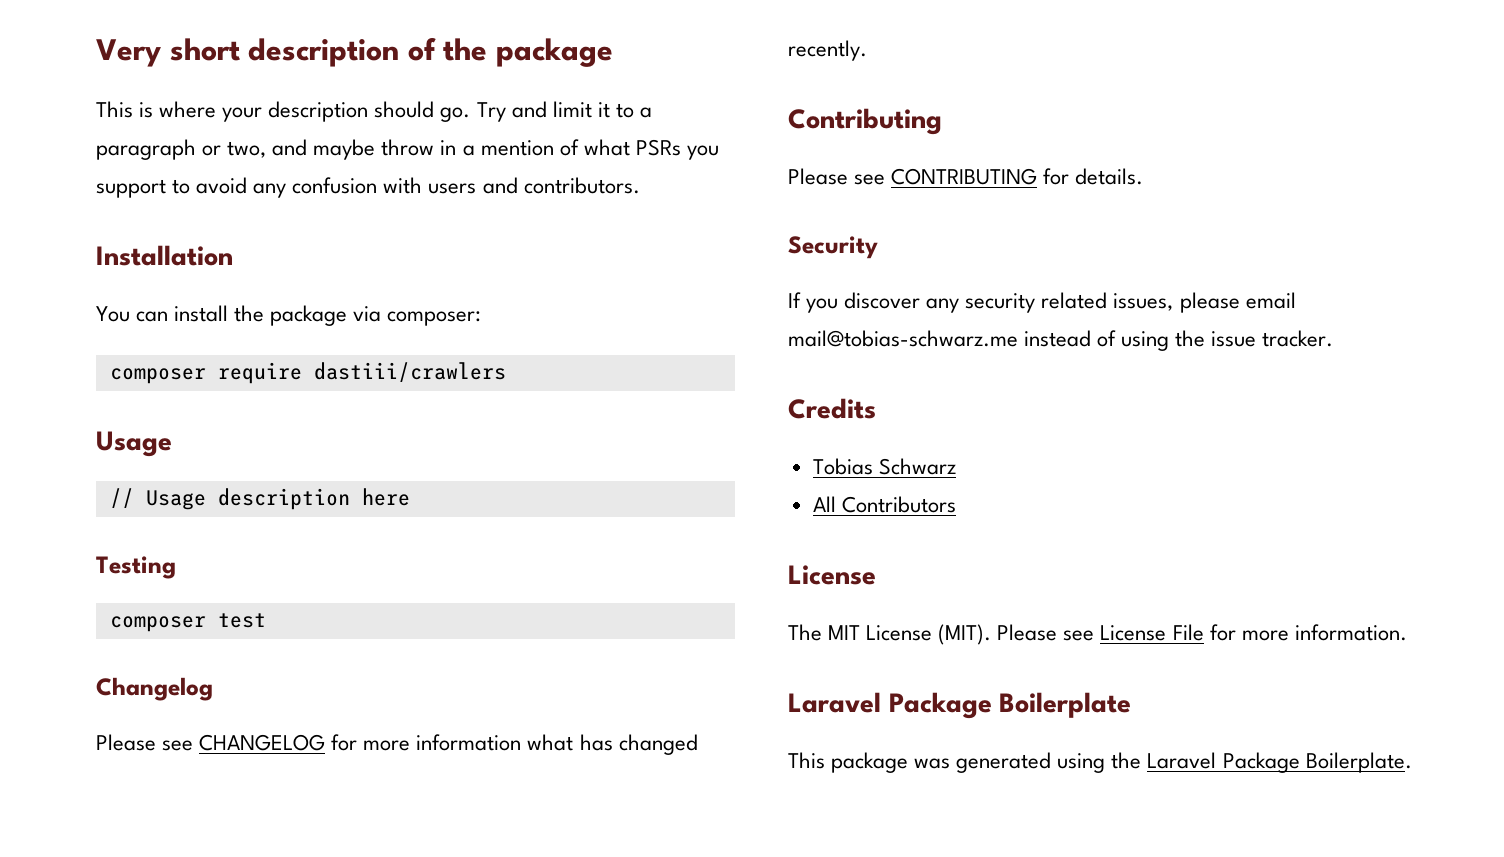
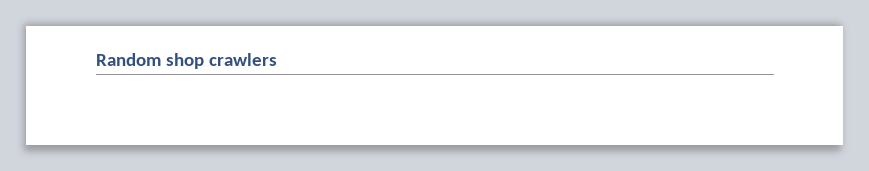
- Very short description of the package
- This is where your description should go. Try and limit it to a paragraph or two, and maybe throw in a mention of what PSRs you support to avoid any confusion with users and contributors.
- Installation
- You can install the package via composer:
- composer require dastiii/crawlers
- Usage
- // Usage description here
- Testing
- composer test
- Changelog
- Please see CHANGELOG for more information what has changed recently.
- Contributing
- Please see CONTRIBUTING for details.
- Security
- If you discover any security related issues, please email mail@tobias-schwarz.me instead of using the issue tracker.
- Credits
- Tobias Schwarz
- All Contributors
- License
- The MIT License (MIT). Please see License File for more information.
- Laravel Package Boilerplate
- This package was generated using the Laravel Package Boilerplate.
+ Random shop crawlers

